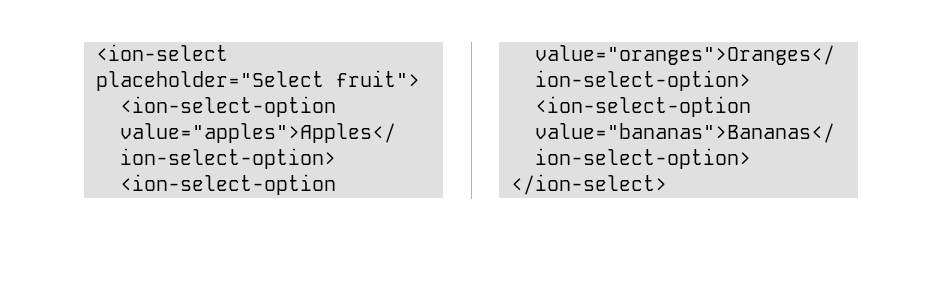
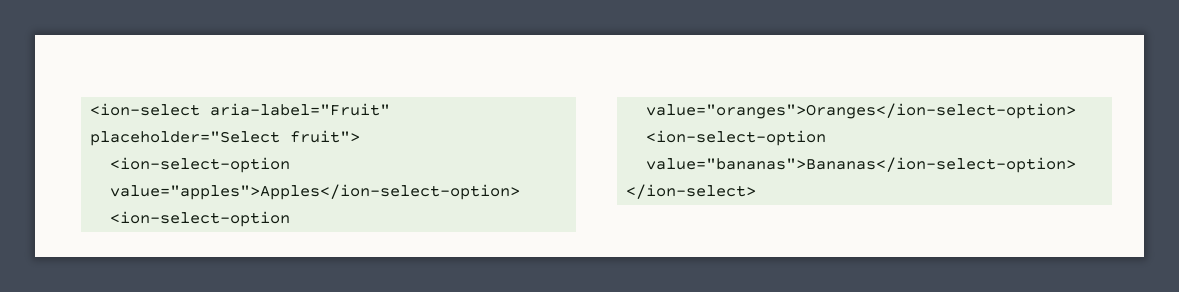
- <ion-select placeholder="Select fruit">
+ <ion-select aria-label="Fruit" placeholder="Select fruit">

